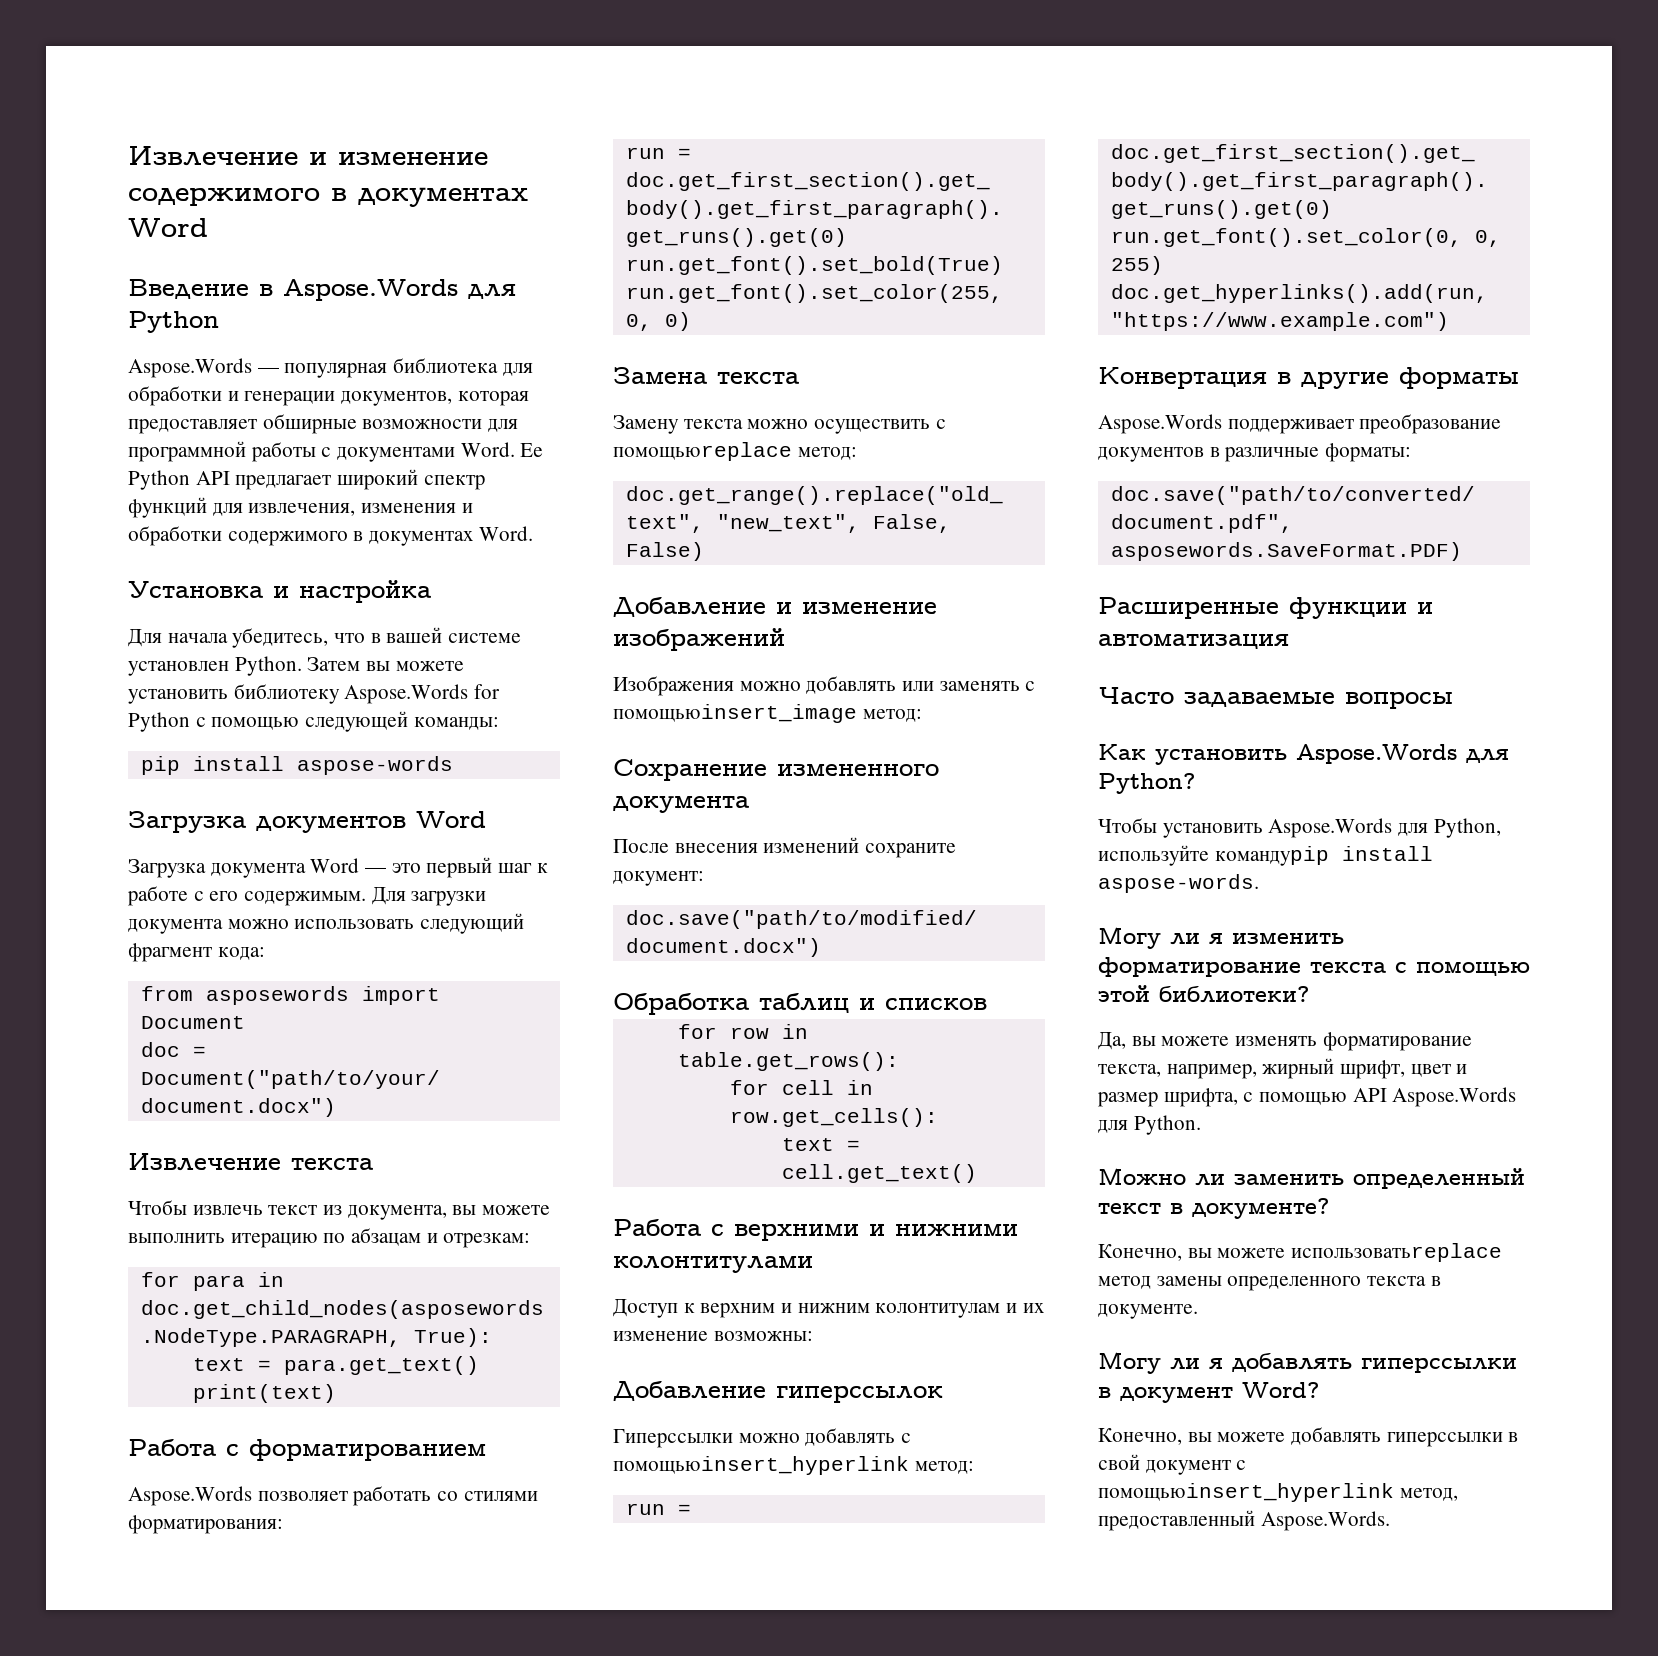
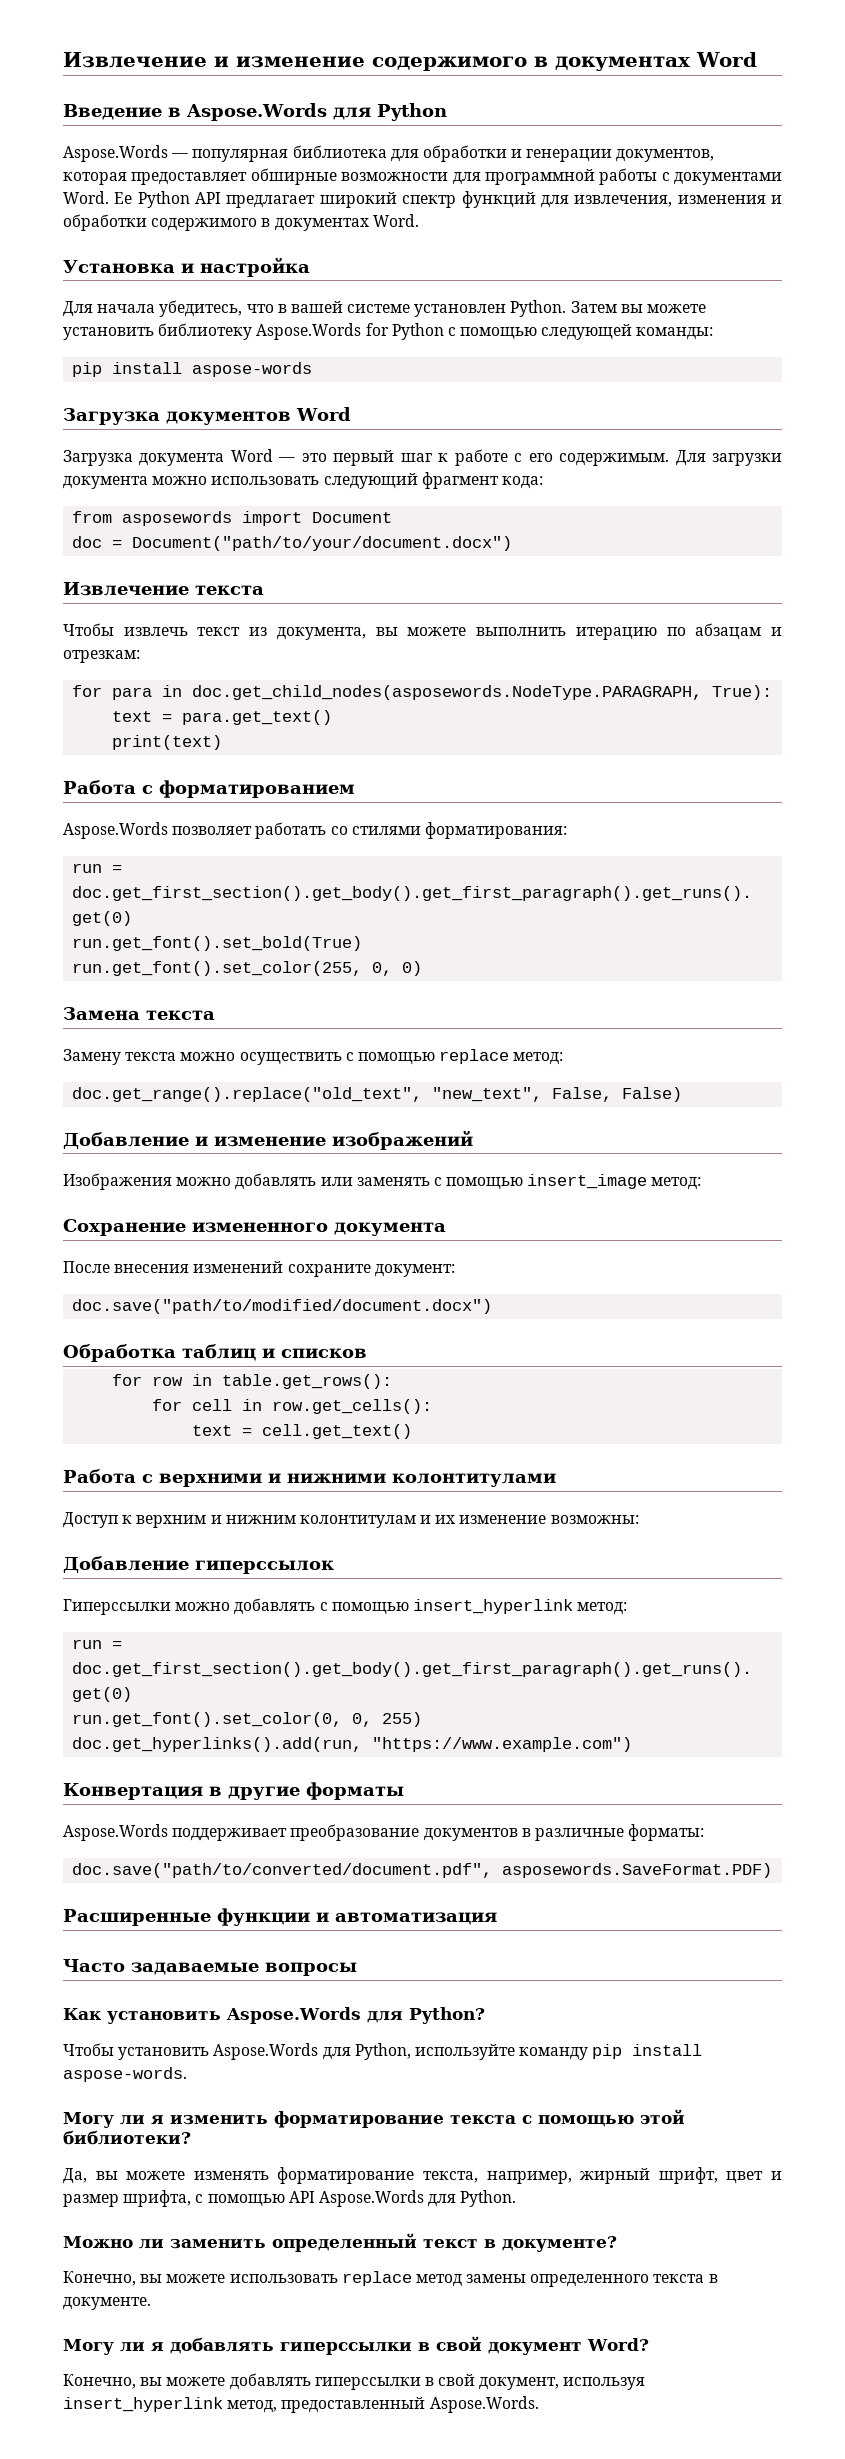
- Замену текста можно осуществить с помощьюreplace метод:
+ Замену текста можно осуществить с помощью replace метод:
- Изображения можно добавлять или заменять с помощьюinsert_image метод:
+ Изображения можно добавлять или заменять с помощью insert_image метод:
- Гиперссылки можно добавлять с помощьюinsert_hyperlink метод:
+ Гиперссылки можно добавлять с помощью insert_hyperlink метод:
- Чтобы установить Aspose.Words для Python, используйте командуpip install aspose-words.
+ Чтобы установить Aspose.Words для Python, используйте команду pip install aspose-words.
- Конечно, вы можете использоватьreplace метод замены определенного текста в документе.
+ Конечно, вы можете использовать replace метод замены определенного текста в документе.
- Могу ли я добавлять гиперссылки в документ Word?
+ Могу ли я добавлять гиперссылки в свой документ Word?
- Конечно, вы можете добавлять гиперссылки в свой документ с помощьюinsert_hyperlink метод, предоставленный Aspose.Words.
+ Конечно, вы можете добавлять гиперссылки в свой документ, используя insert_hyperlink метод, предоставленный Aspose.Words.

